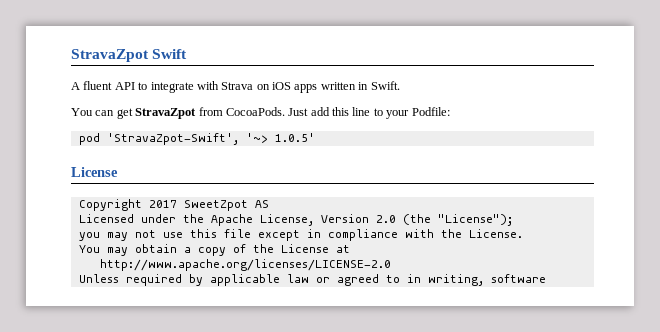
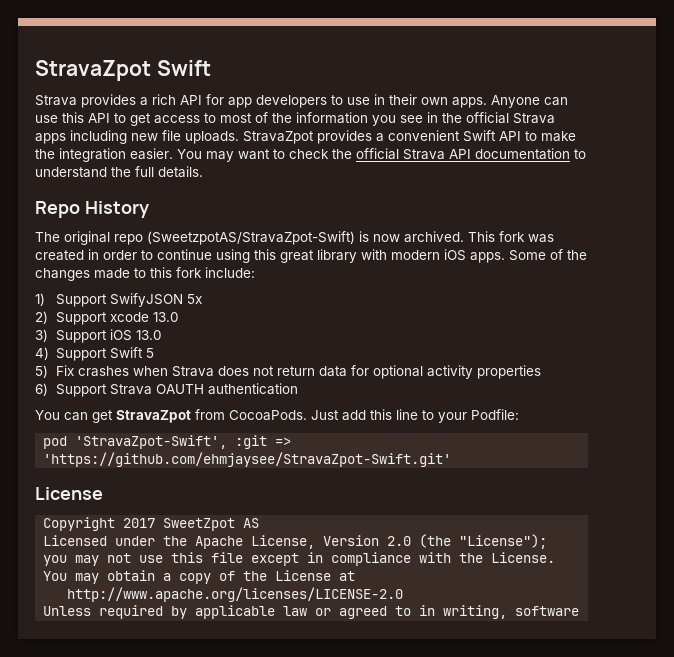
- A fluent API to integrate with Strava on iOS apps written in Swift.
+ Strava provides a rich API for app developers to use in their own apps. Anyone can use this API to get access to most of the information you see in the official Strava apps including new file uploads. StravaZpot provides a convenient Swift API to make the integration easier. You may want to check the official Strava API documentation to understand the full details.
+ Repo History
+ The original repo (SweetzpotAS/StravaZpot-Swift) is now archived. This fork was created in order to continue using this great library with modern iOS apps. Some of the changes made to this fork include:
+ 1) Support SwifyJSON 5x
+ 2) Support xcode 13.0
+ 3) Support iOS 13.0
+ 4) Support Swift 5
+ 5) Fix crashes when Strava does not return data for optional activity properties
+ 6) Support Strava OAUTH authentication
- pod 'StravaZpot-Swift', '~> 1.0.5'
+ pod 'StravaZpot-Swift', :git => 'https://github.com/ehmjaysee/StravaZpot-Swift.git'

